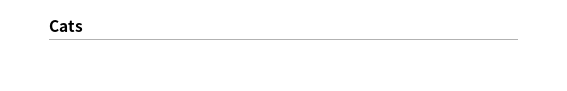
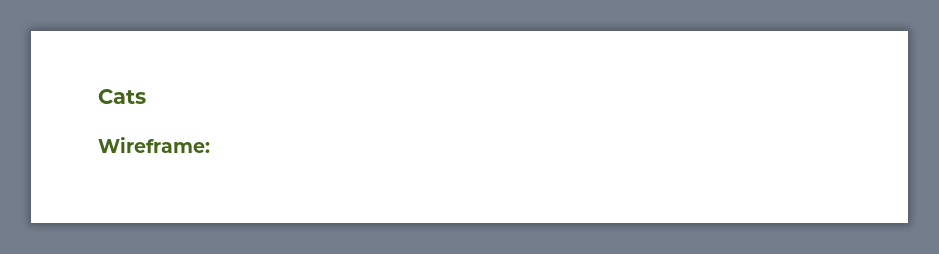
+ Wireframe:

